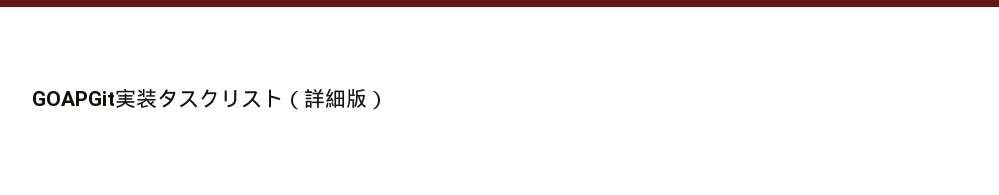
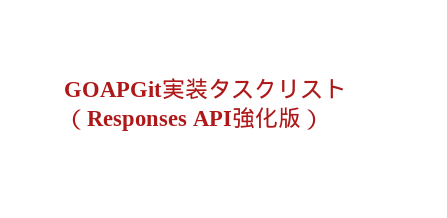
- GOAPGit実装タスクリスト（詳細版）
+ GOAPGit実装タスクリスト（Responses API強化版）

